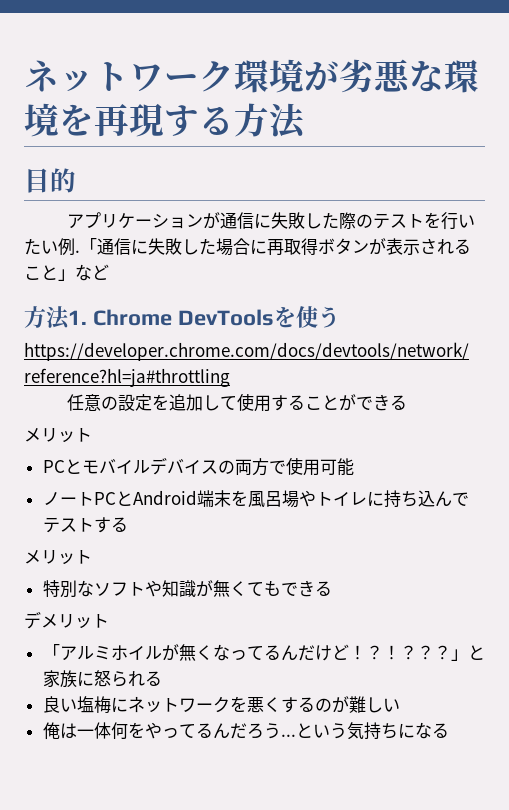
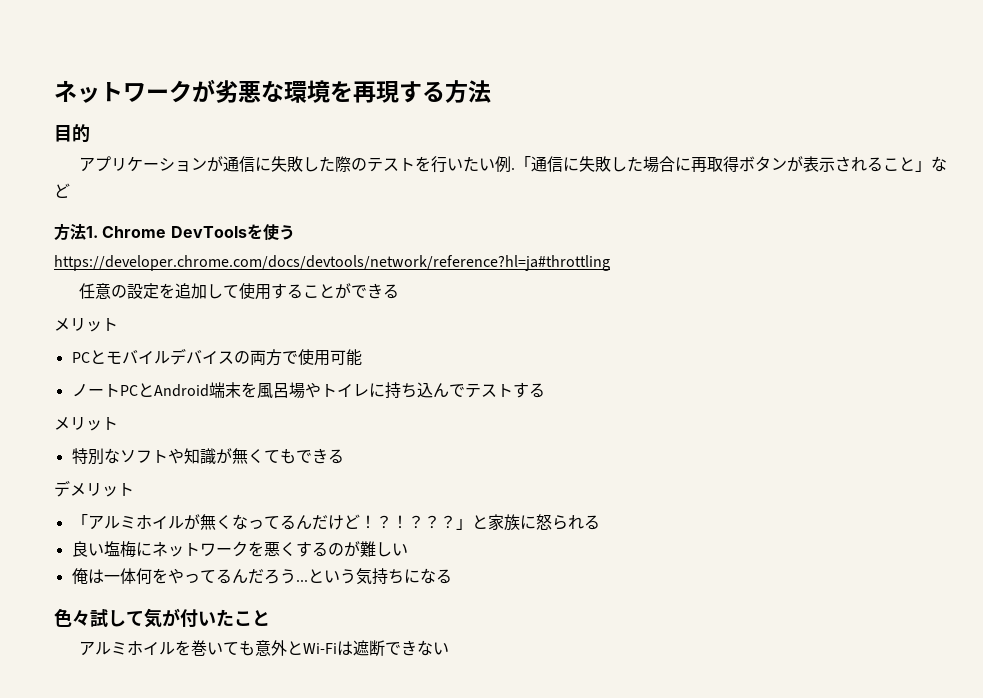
- ネットワーク環境が劣悪な環境を再現する方法
+ ネットワークが劣悪な環境を再現する方法
+ 色々試して気が付いたこと
+ アルミホイルを巻いても意外とWi-Fiは遮断できない

